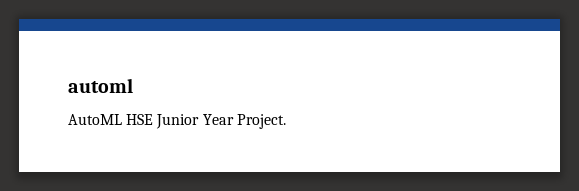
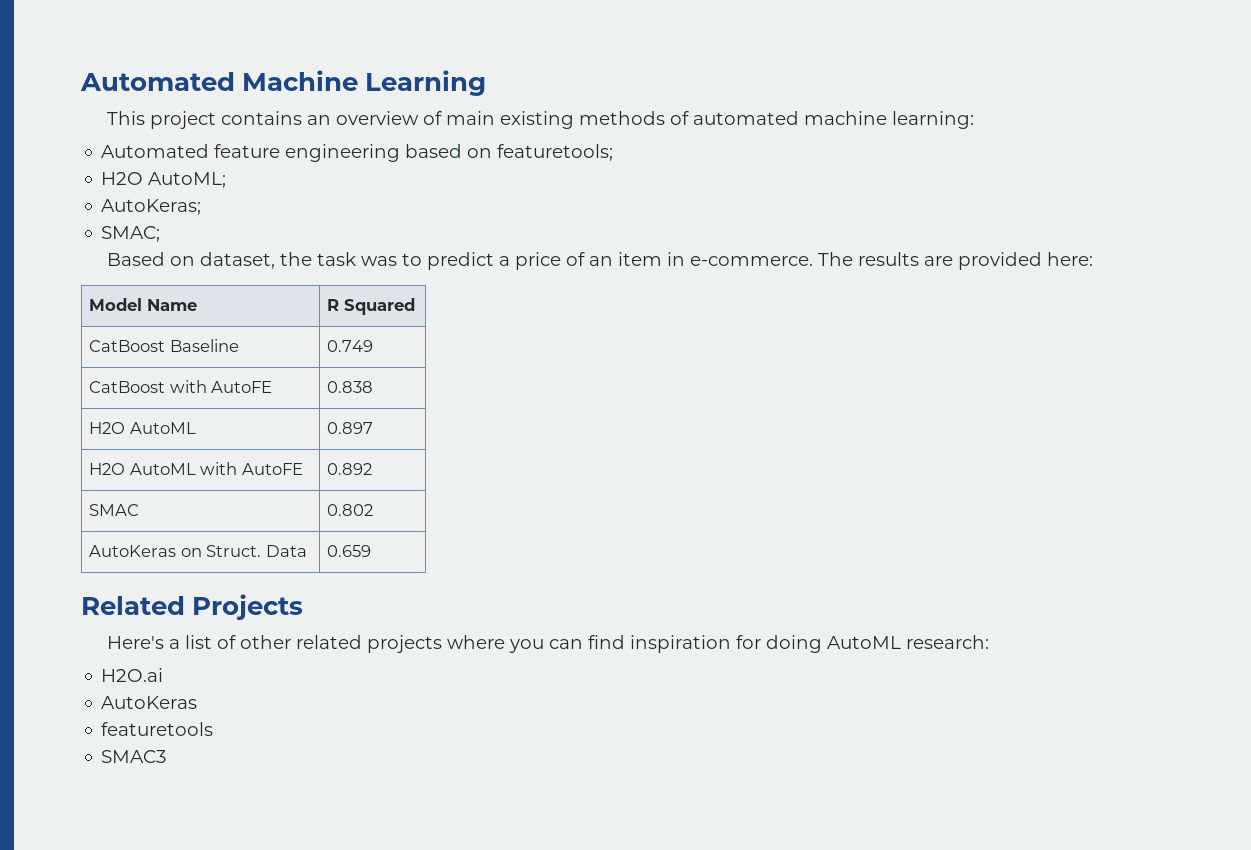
- automl
- AutoML HSE Junior Year Project.
+ Automated Machine Learning
+ This project contains an overview of main existing methods of automated machine learning:
+ Automated feature engineering based on featuretools;
+ H2O AutoML;
+ AutoKeras;
+ SMAC;
+ Based on dataset, the task was to predict a price of an item in e-commerce. The results are provided here:
+ Model Name | R Squared
+ CatBoost Baseline | 0.749
+ CatBoost with AutoFE | 0.838
+ H2O AutoML | 0.897
+ H2O AutoML with AutoFE | 0.892
+ SMAC | 0.802
+ AutoKeras on Struct. Data | 0.659
+ Related Projects
+ Here's a list of other related projects where you can find inspiration for doing AutoML research:
+ H2O.ai
+ AutoKeras
+ featuretools
+ SMAC3

